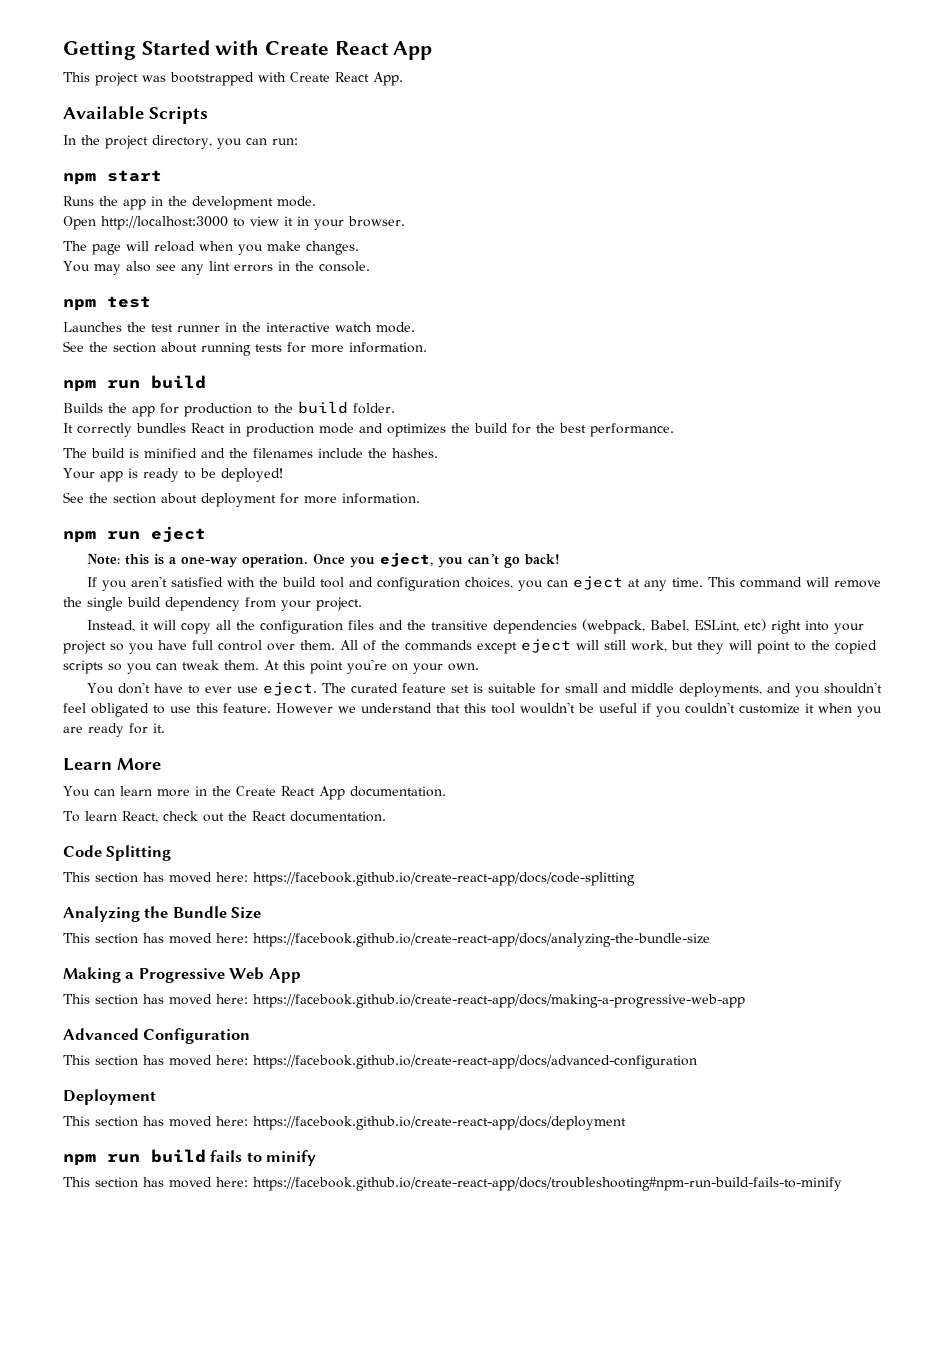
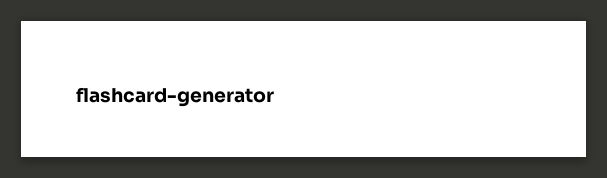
- Getting Started with Create React App
- This project was bootstrapped with Create React App.
- Available Scripts
- In the project directory, you can run:
- npm start
- Runs the app in the development mode.
- Open http://localhost:3000 to view it in your browser.
- The page will reload when you make changes.
- You may also see any lint errors in the console.
- npm test
- Launches the test runner in the interactive watch mode.
- See the section about running tests for more information.
- npm run build
- Builds the app for production to the build folder.
- It correctly bundles React in production mode and optimizes the build for the best performance.
- The build is minified and the filenames include the hashes.
- Your app is ready to be deployed!
- See the section about deployment for more information.
- npm run eject
- Note: this is a one-way operation. Once you eject, you can't go back!
- If you aren't satisfied with the build tool and configuration choices, you can eject at any time. This command will remove the single build dependency from your project.
- Instead, it will copy all the configuration files and the transitive dependencies (webpack, Babel, ESLint, etc) right into your project so you have full control over them. All of the commands except eject will still work, but they will point to the copied scripts so you can tweak them. At this point you're on your own.
- You don't have to ever use eject. The curated feature set is suitable for small and middle deployments, and you shouldn't feel obligated to use this feature. However we understand that this tool wouldn't be useful if you couldn't customize it when you are ready for it.
- Learn More
- You can learn more in the Create React App documentation.
- To learn React, check out the React documentation.
- Code Splitting
- This section has moved here: https://facebook.github.io/create-react-app/docs/code-splitting
- Analyzing the Bundle Size
- This section has moved here: https://facebook.github.io/create-react-app/docs/analyzing-the-bundle-size
- Making a Progressive Web App
- This section has moved here: https://facebook.github.io/create-react-app/docs/making-a-progressive-web-app
- Advanced Configuration
- This section has moved here: https://facebook.github.io/create-react-app/docs/advanced-configuration
- Deployment
- This section has moved here: https://facebook.github.io/create-react-app/docs/deployment
- npm run build fails to minify
- This section has moved here: https://facebook.github.io/create-react-app/docs/troubleshooting#npm-run-build-fails-to-minify
+ flashcard-generator

